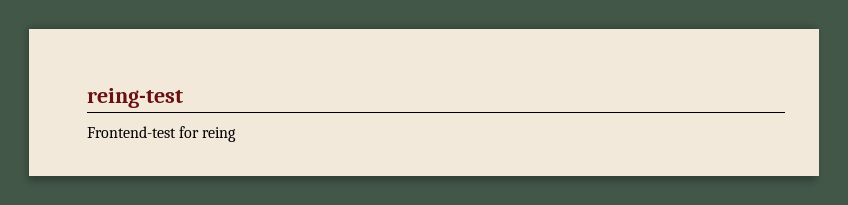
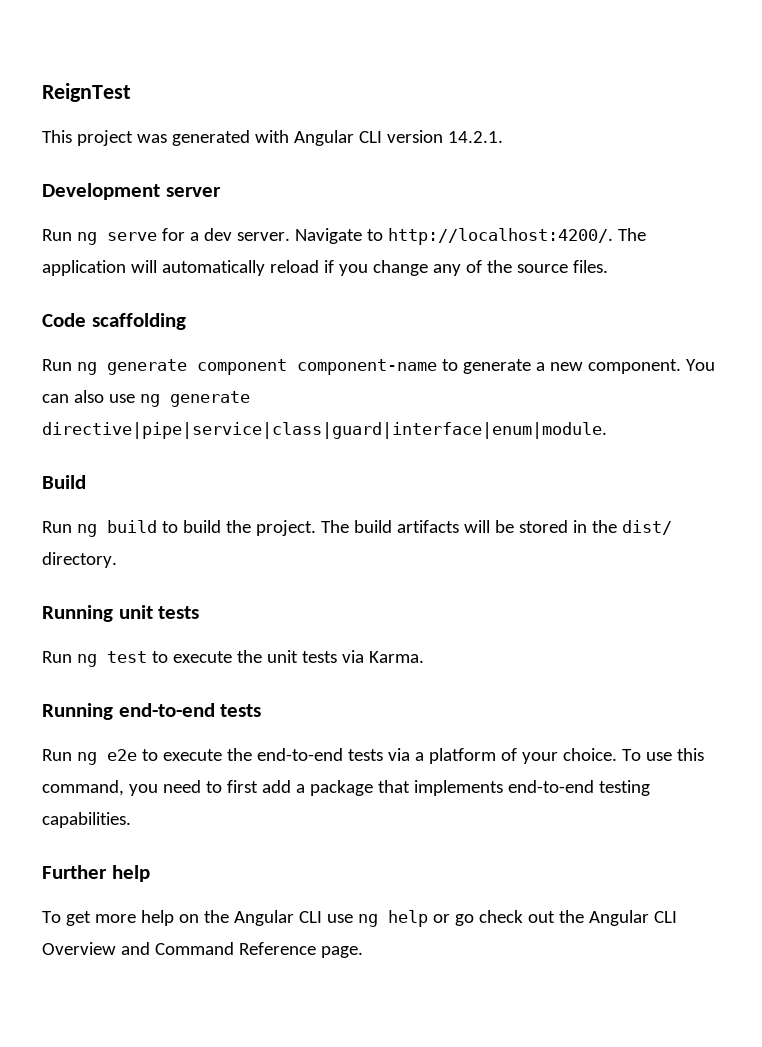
- reing-test
- Frontend-test for reing
+ ReignTest
+ This project was generated with Angular CLI version 14.2.1.
+ Development server
+ Run ng serve for a dev server. Navigate to http://localhost:4200/. The application will automatically reload if you change any of the source files.
+ Code scaffolding
+ Run ng generate component component-name to generate a new component. You can also use ng generate directive|pipe|service|class|guard|interface|enum|module.
+ Build
+ Run ng build to build the project. The build artifacts will be stored in the dist/ directory.
+ Running unit tests
+ Run ng test to execute the unit tests via Karma.
+ Running end-to-end tests
+ Run ng e2e to execute the end-to-end tests via a platform of your choice. To use this command, you need to first add a package that implements end-to-end testing capabilities.
+ Further help
+ To get more help on the Angular CLI use ng help or go check out the Angular CLI Overview and Command Reference page.

